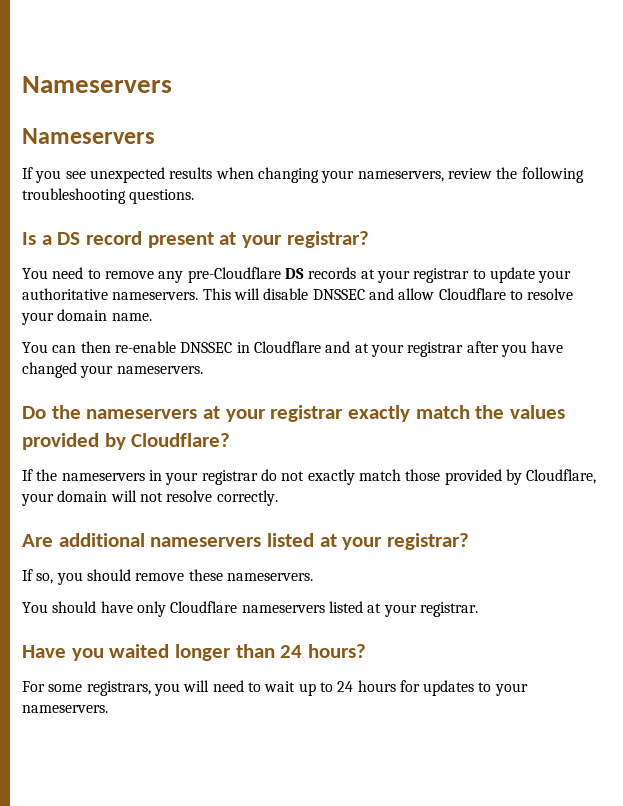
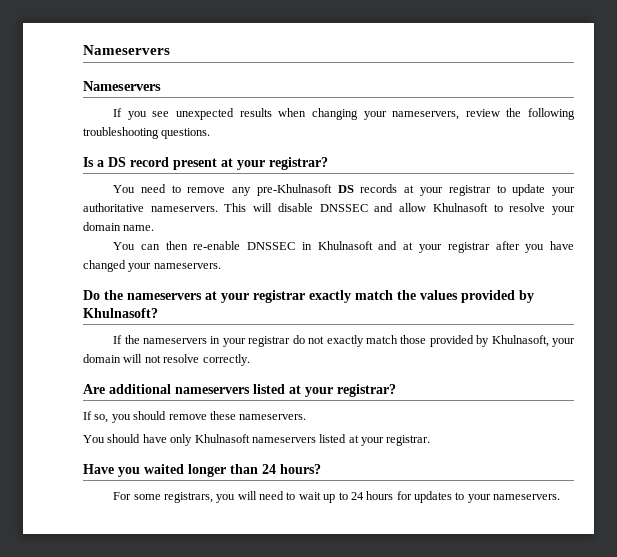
- You need to remove any pre-Cloudflare DS records at your registrar to update your authoritative nameservers.
+ You need to remove any pre-Khulnasoft DS records at your registrar to update your authoritative nameservers.
- This will disable DNSSEC and allow Cloudflare to resolve your domain name.
+ This will disable DNSSEC and allow Khulnasoft to resolve your domain name.
- You can then re-enable DNSSEC in Cloudflare and at your registrar after you have changed your nameservers.
+ You can then re-enable DNSSEC in Khulnasoft and at your registrar after you have changed your nameservers.
- Do the nameservers at your registrar exactly match the values provided by Cloudflare?
+ Do the nameservers at your registrar exactly match the values provided by Khulnasoft?
- If the nameservers in your registrar do not exactly match those provided by Cloudflare, your domain will not resolve correctly.
+ If the nameservers in your registrar do not exactly match those provided by Khulnasoft, your domain will not resolve correctly.
- You should have only Cloudflare nameservers listed at your registrar.
+ You should have only Khulnasoft nameservers listed at your registrar.

